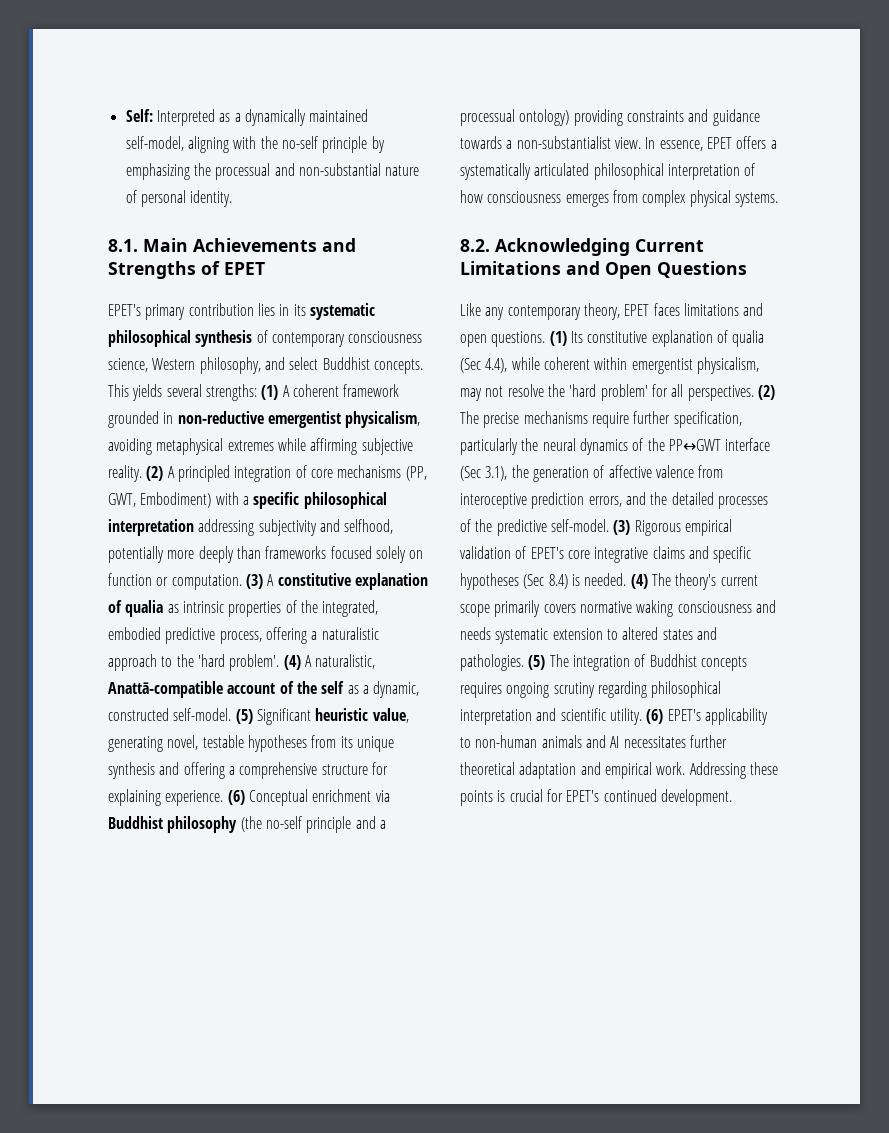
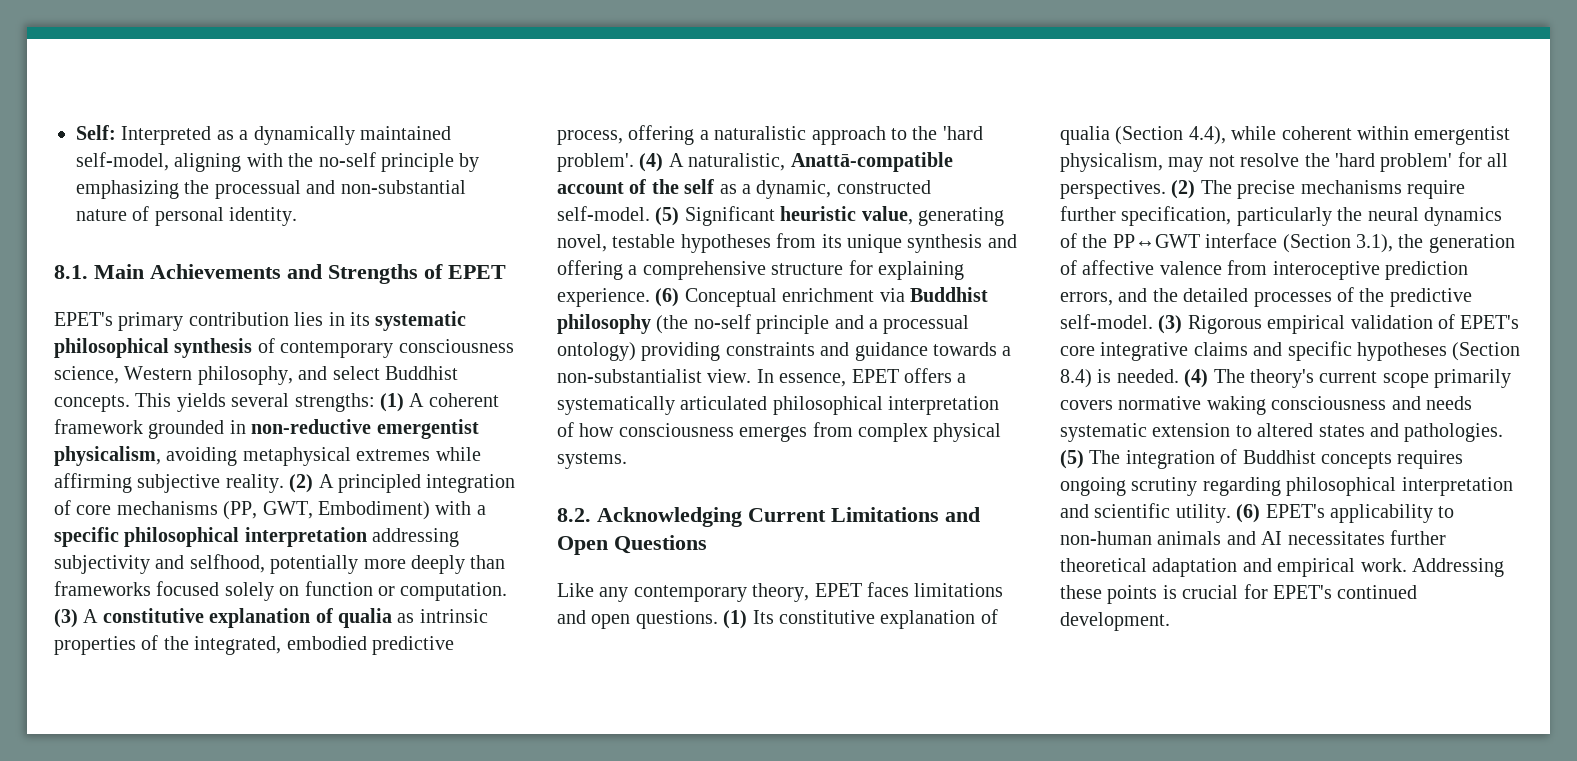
- (1) Its constitutive explanation of qualia (Sec 4.4), while coherent within emergentist physicalism, may not resolve the 'hard problem' for all perspectives.
+ (1) Its constitutive explanation of qualia (Section 4.4), while coherent within emergentist physicalism, may not resolve the 'hard problem' for all perspectives.
- (2) The precise mechanisms require further specification, particularly the neural dynamics of the PP↔GWT interface (Sec 3.1), the generation of affective valence from interoceptive prediction errors, and the detailed processes of the predictive self-model.
+ (2) The precise mechanisms require further specification, particularly the neural dynamics of the PP↔GWT interface (Section 3.1), the generation of affective valence from interoceptive prediction errors, and the detailed processes of the predictive self-model.
- (3) Rigorous empirical validation of EPET's core integrative claims and specific hypotheses (Sec 8.4) is needed.
+ (3) Rigorous empirical validation of EPET's core integrative claims and specific hypotheses (Section 8.4) is needed.

